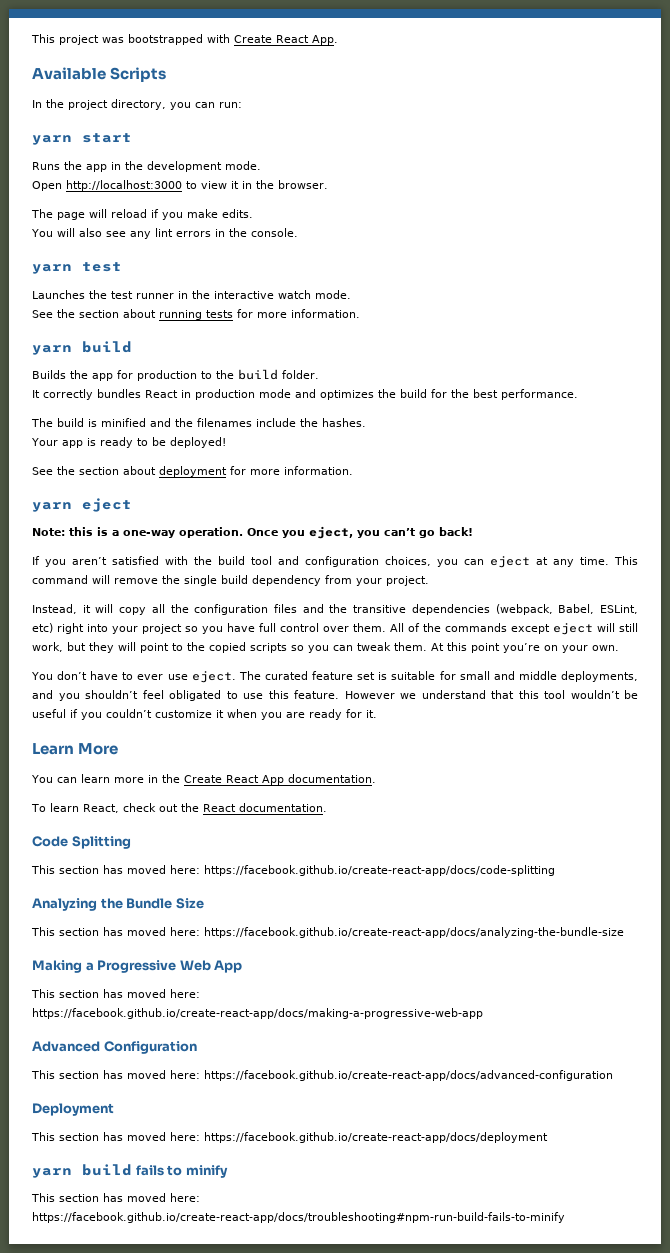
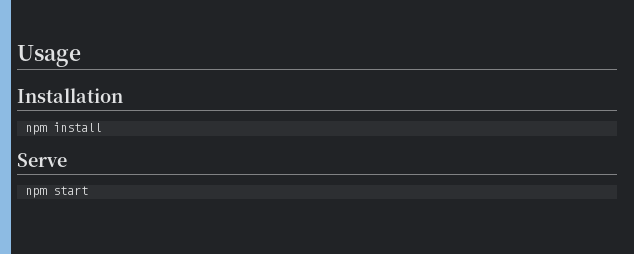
- This project was bootstrapped with Create React App.
- Available Scripts
- In the project directory, you can run:
- yarn start
- Runs the app in the development mode.
- Open http://localhost:3000 to view it in the browser.
- The page will reload if you make edits.
- You will also see any lint errors in the console.
- yarn test
- Launches the test runner in the interactive watch mode.
- See the section about running tests for more information.
- yarn build
- Builds the app for production to the build folder.
- It correctly bundles React in production mode and optimizes the build for the best performance.
- The build is minified and the filenames include the hashes.
- Your app is ready to be deployed!
- See the section about deployment for more information.
- yarn eject
- Note: this is a one-way operation. Once you eject, you can’t go back!
- If you aren’t satisfied with the build tool and configuration choices, you can eject at any time. This command will remove the single build dependency from your project.
- Instead, it will copy all the configuration files and the transitive dependencies (webpack, Babel, ESLint, etc) right into your project so you have full control over them. All of the commands except eject will still work, but they will point to the copied scripts so you can tweak them. At this point you’re on your own.
- You don’t have to ever use eject. The curated feature set is suitable for small and middle deployments, and you shouldn’t feel obligated to use this feature. However we understand that this tool wouldn’t be useful if you couldn’t customize it when you are ready for it.
- Learn More
- You can learn more in the Create React App documentation.
- To learn React, check out the React documentation.
- Code Splitting
- This section has moved here: https://facebook.github.io/create-react-app/docs/code-splitting
- Analyzing the Bundle Size
- This section has moved here: https://facebook.github.io/create-react-app/docs/analyzing-the-bundle-size
- Making a Progressive Web App
- This section has moved here: https://facebook.github.io/create-react-app/docs/making-a-progressive-web-app
- Advanced Configuration
- This section has moved here: https://facebook.github.io/create-react-app/docs/advanced-configuration
- Deployment
- This section has moved here: https://facebook.github.io/create-react-app/docs/deployment
- yarn build fails to minify
- This section has moved here: https://facebook.github.io/create-react-app/docs/troubleshooting#npm-run-build-fails-to-minify
+ Usage
+ Installation
+ npm install
+ Serve
+ npm start

